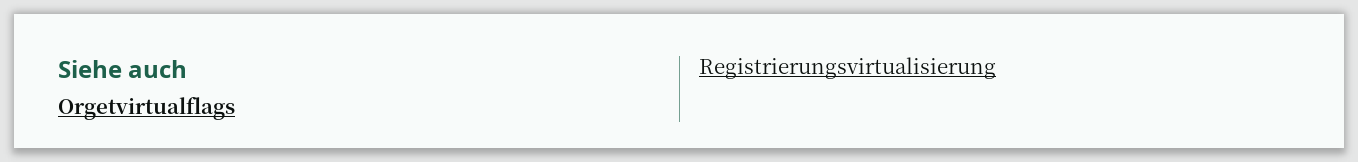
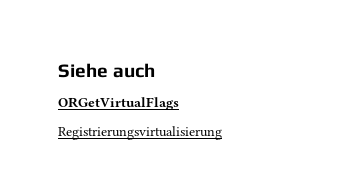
- Orgetvirtualflags
+ ORGetVirtualFlags

